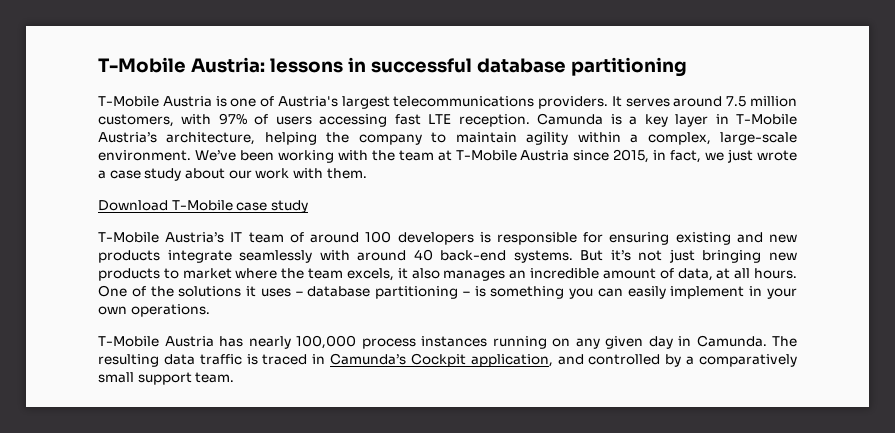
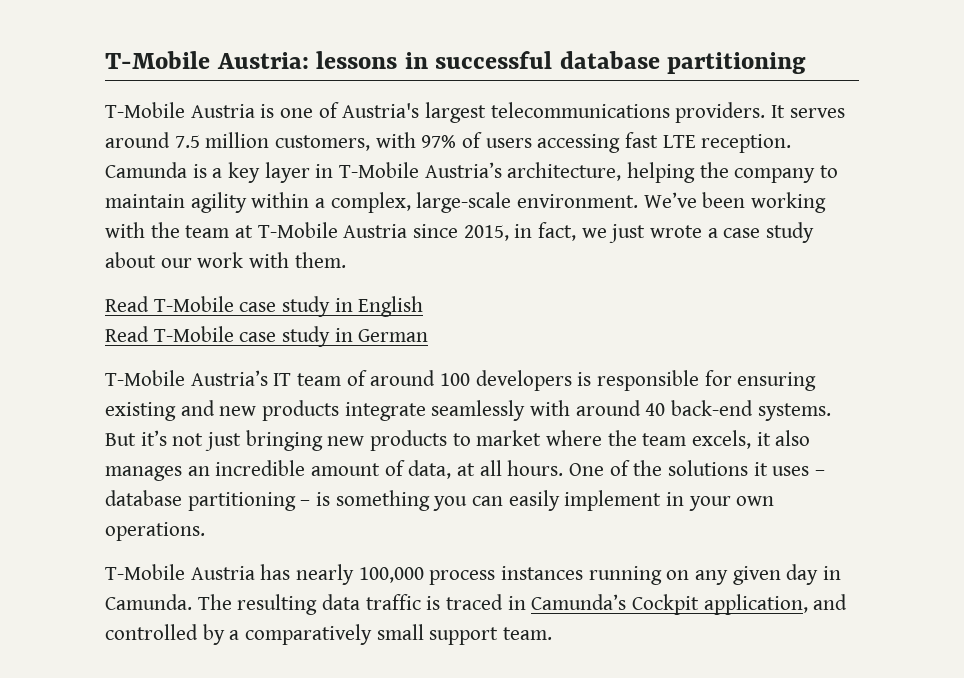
- Download T-Mobile case study
+ Read T-Mobile case study in English
+ Read T-Mobile case study in German

